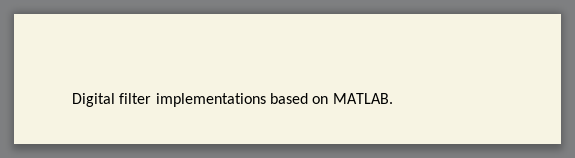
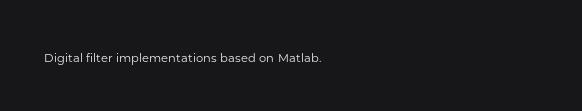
- Digital filter implementations based on MATLAB.
+ Digital filter implementations based on Matlab.

